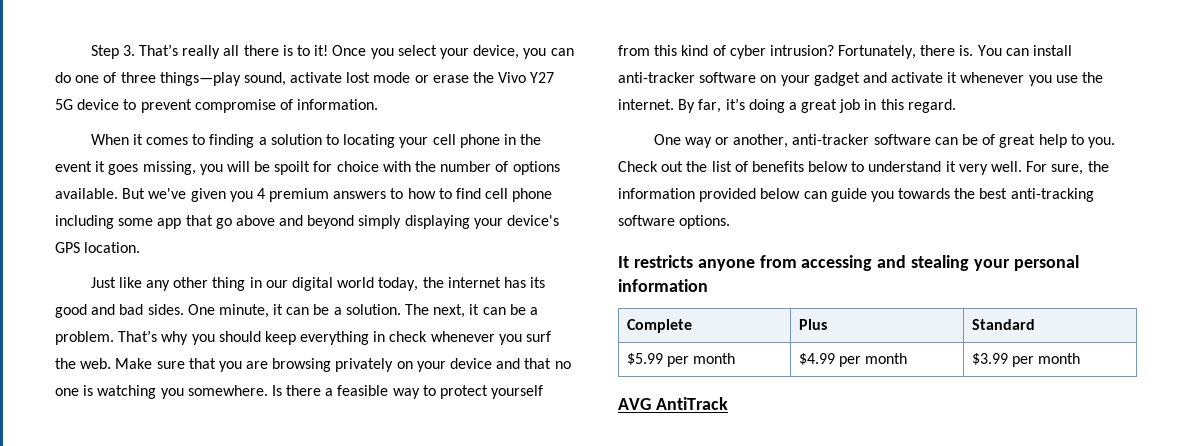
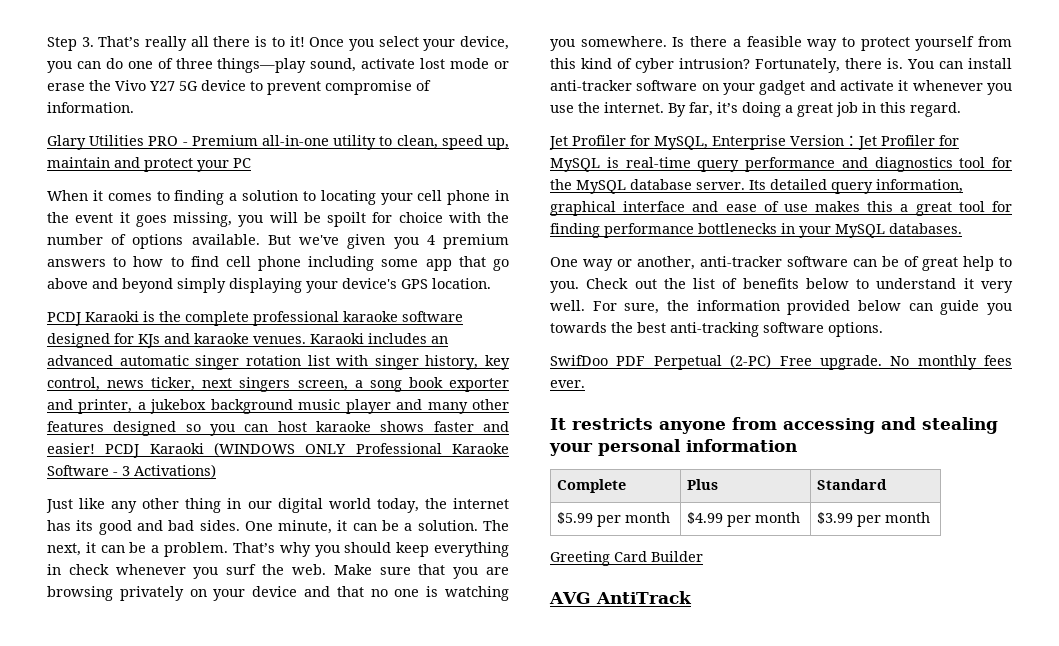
+ Glary Utilities PRO - Premium all-in-one utility to clean, speed up, maintain and protect your PC
+ PCDJ Karaoki is the complete professional karaoke software designed for KJs and karaoke venues. Karaoki includes an advanced automatic singer rotation list with singer history, key control, news ticker, next singers screen, a song book exporter and printer, a jukebox background music player and many other features designed so you can host karaoke shows faster and easier! PCDJ Karaoki (WINDOWS ONLY Professional Karaoke Software - 3 Activations)
+ Jet Profiler for MySQL, Enterprise Version：Jet Profiler for MySQL is real-time query performance and diagnostics tool for the MySQL database server. Its detailed query information, graphical interface and ease of use makes this a great tool for finding performance bottlenecks in your MySQL databases.
+ SwifDoo PDF Perpetual (2-PC) Free upgrade. No monthly fees ever.
+ Greeting Card Builder

